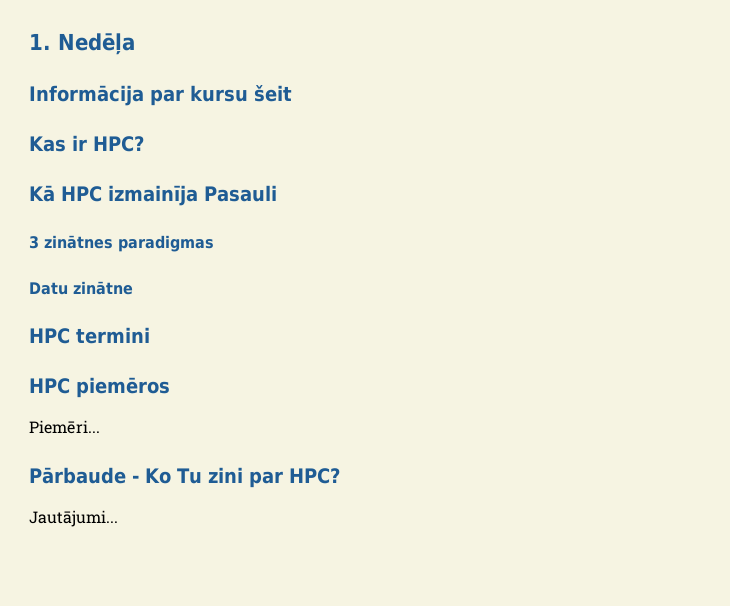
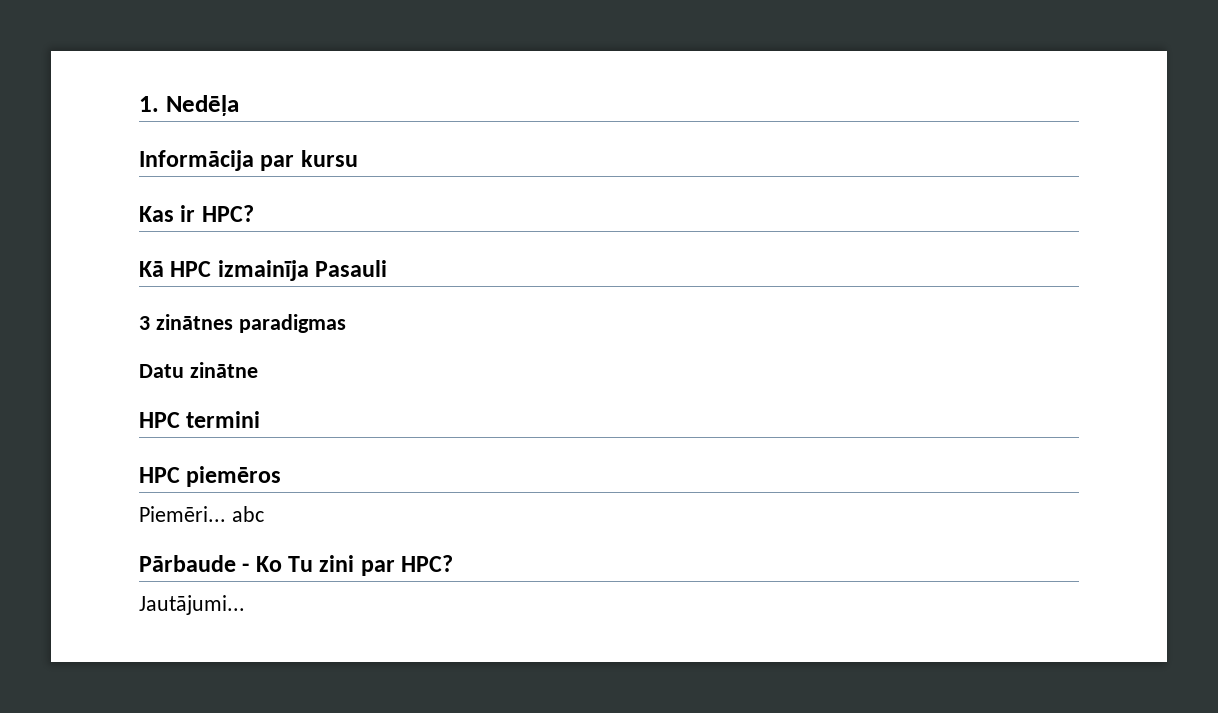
- Informācija par kursu šeit
+ Informācija par kursu
- Piemēri...
+ Piemēri... abc

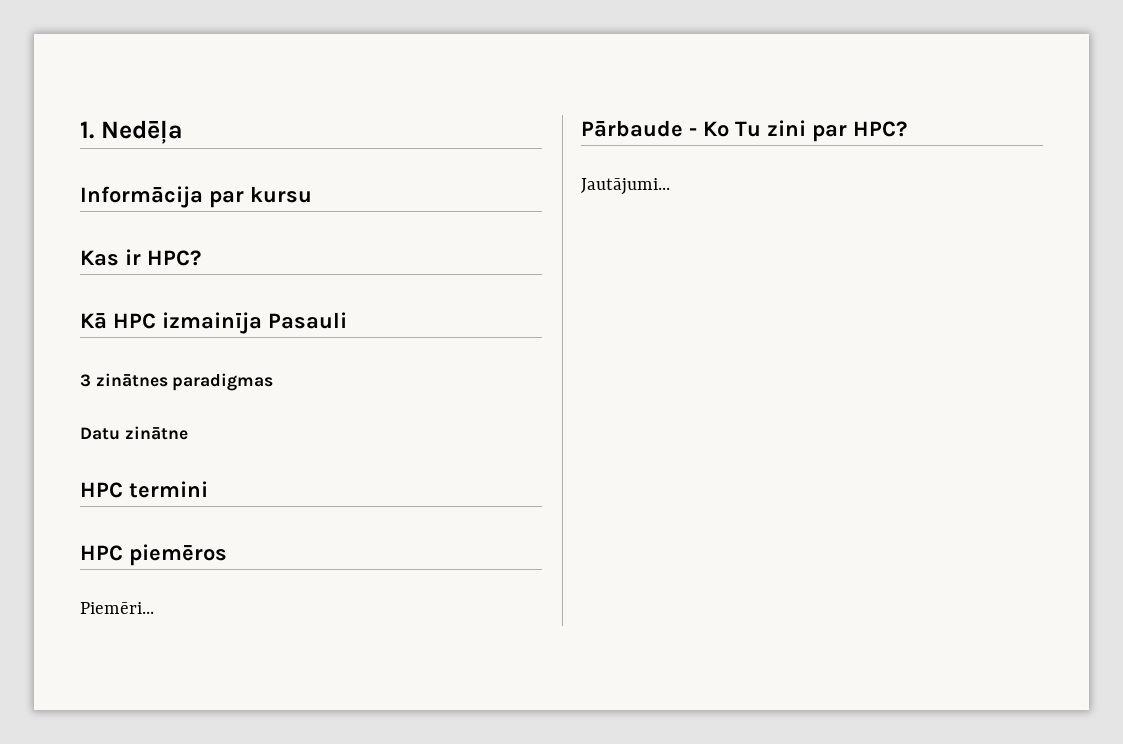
- Piemēri... abc
+ Piemēri...

